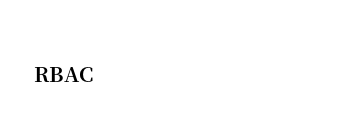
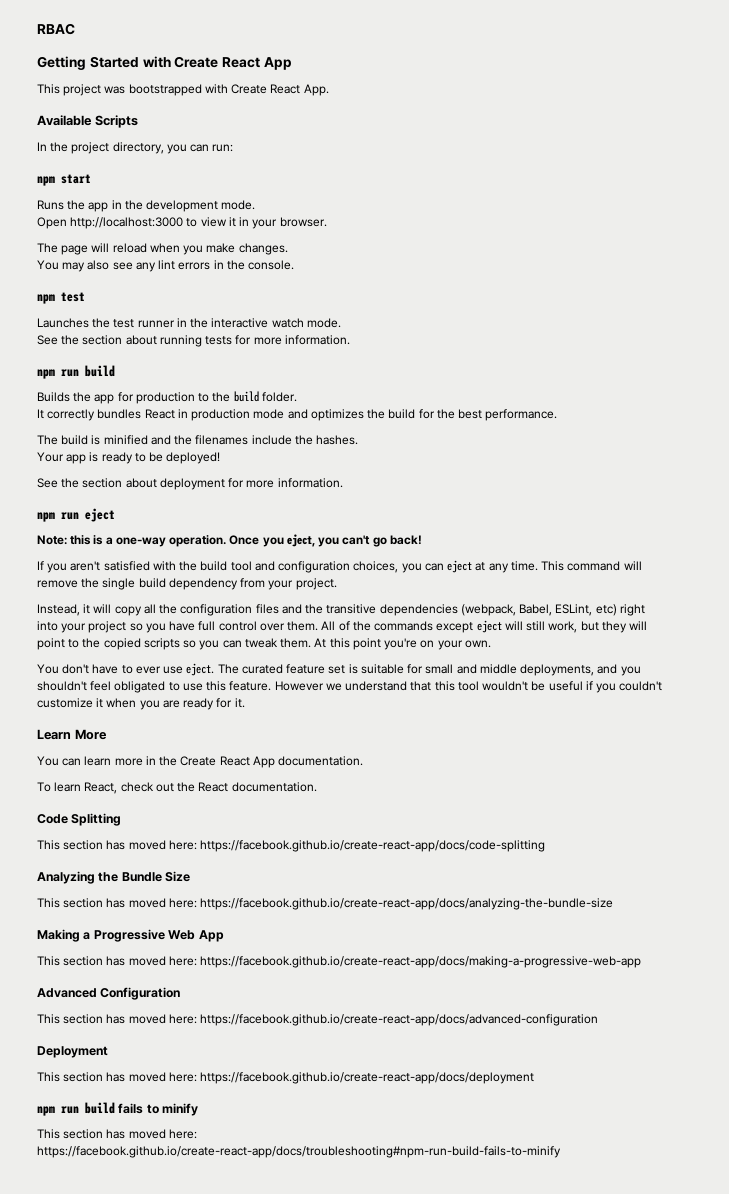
+ Getting Started with Create React App
+ This project was bootstrapped with Create React App.
+ Available Scripts
+ In the project directory, you can run:
+ npm start
+ Runs the app in the development mode.
+ Open http://localhost:3000 to view it in your browser.
+ The page will reload when you make changes.
+ You may also see any lint errors in the console.
+ npm test
+ Launches the test runner in the interactive watch mode.
+ See the section about running tests for more information.
+ npm run build
+ Builds the app for production to the build folder.
+ It correctly bundles React in production mode and optimizes the build for the best performance.
+ The build is minified and the filenames include the hashes.
+ Your app is ready to be deployed!
+ See the section about deployment for more information.
+ npm run eject
+ Note: this is a one-way operation. Once you eject, you can't go back!
+ If you aren't satisfied with the build tool and configuration choices, you can eject at any time. This command will remove the single build dependency from your project.
+ Instead, it will copy all the configuration files and the transitive dependencies (webpack, Babel, ESLint, etc) right into your project so you have full control over them. All of the commands except eject will still work, but they will point to the copied scripts so you can tweak them. At this point you're on your own.
+ You don't have to ever use eject. The curated feature set is suitable for small and middle deployments, and you shouldn't feel obligated to use this feature. However we understand that this tool wouldn't be useful if you couldn't customize it when you are ready for it.
+ Learn More
+ You can learn more in the Create React App documentation.
+ To learn React, check out the React documentation.
+ Code Splitting
+ This section has moved here: https://facebook.github.io/create-react-app/docs/code-splitting
+ Analyzing the Bundle Size
+ This section has moved here: https://facebook.github.io/create-react-app/docs/analyzing-the-bundle-size
+ Making a Progressive Web App
+ This section has moved here: https://facebook.github.io/create-react-app/docs/making-a-progressive-web-app
+ Advanced Configuration
+ This section has moved here: https://facebook.github.io/create-react-app/docs/advanced-configuration
+ Deployment
+ This section has moved here: https://facebook.github.io/create-react-app/docs/deployment
+ npm run build fails to minify
+ This section has moved here: https://facebook.github.io/create-react-app/docs/troubleshooting#npm-run-build-fails-to-minify

